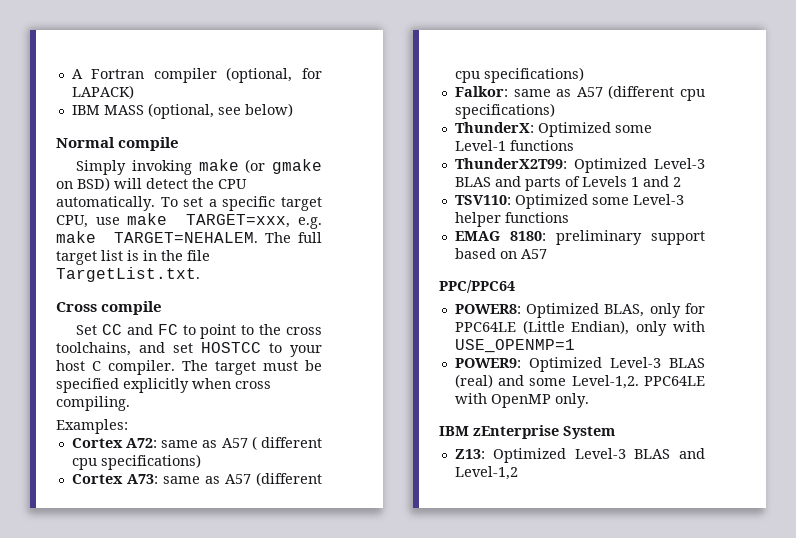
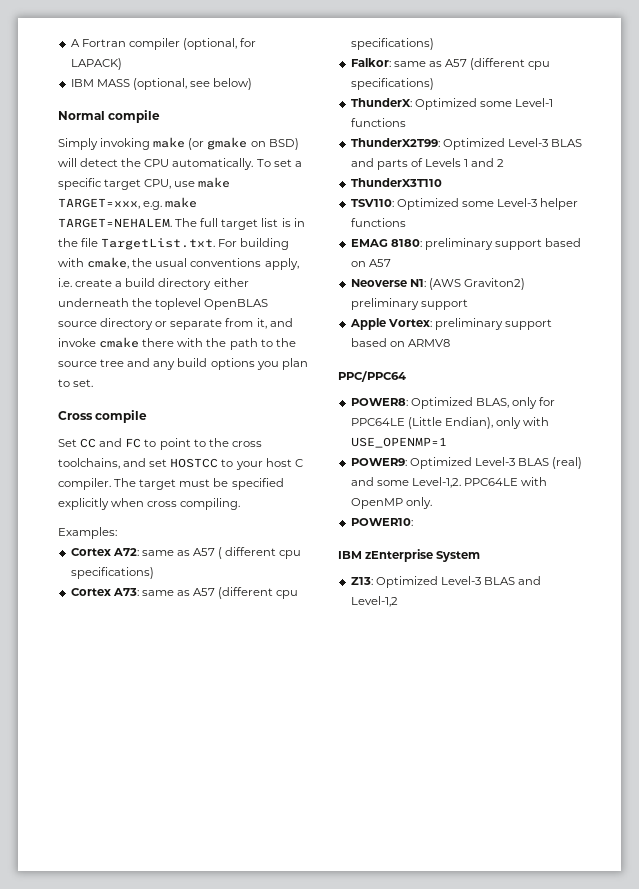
- The full target list is in the file TargetList.txt.
+ The full target list is in the file TargetList.txt. For building with cmake, the usual conventions apply, i.e. create a build directory either underneath the toplevel OpenBLAS source directory or separate from it, and invoke cmake there with the path to the source tree and any build options you plan to set.
+ ThunderX3T110
+ Neoverse N1: (AWS Graviton2) preliminary support
+ Apple Vortex: preliminary support based on ARMV8
+ POWER10:

